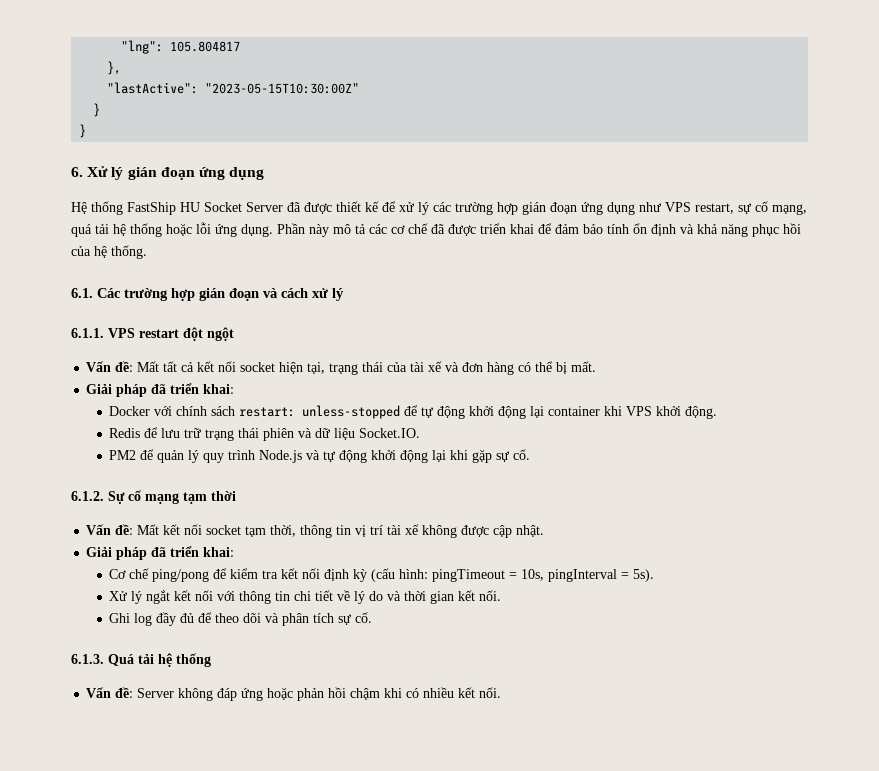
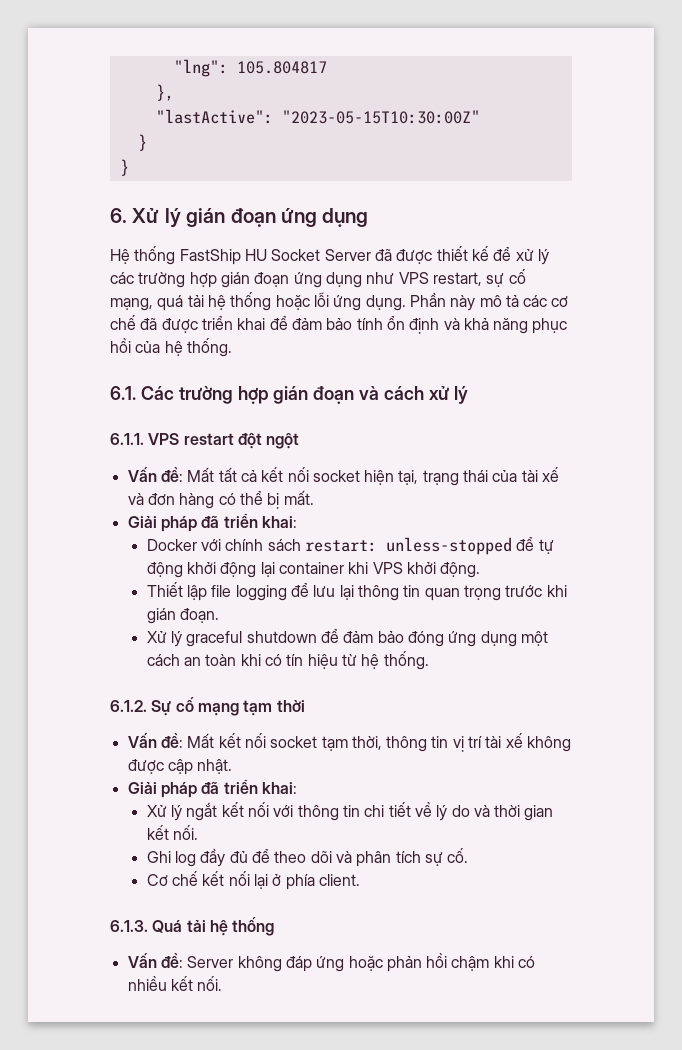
- Redis để lưu trữ trạng thái phiên và dữ liệu Socket.IO.
- PM2 để quản lý quy trình Node.js và tự động khởi động lại khi gặp sự cố.
+ Thiết lập file logging để lưu lại thông tin quan trọng trước khi gián đoạn.
+ Xử lý graceful shutdown để đảm bảo đóng ứng dụng một cách an toàn khi có tín hiệu từ hệ thống.
- Cơ chế ping/pong để kiểm tra kết nối định kỳ (cấu hình: pingTimeout = 10s, pingInterval = 5s).
+ Cơ chế kết nối lại ở phía client.

